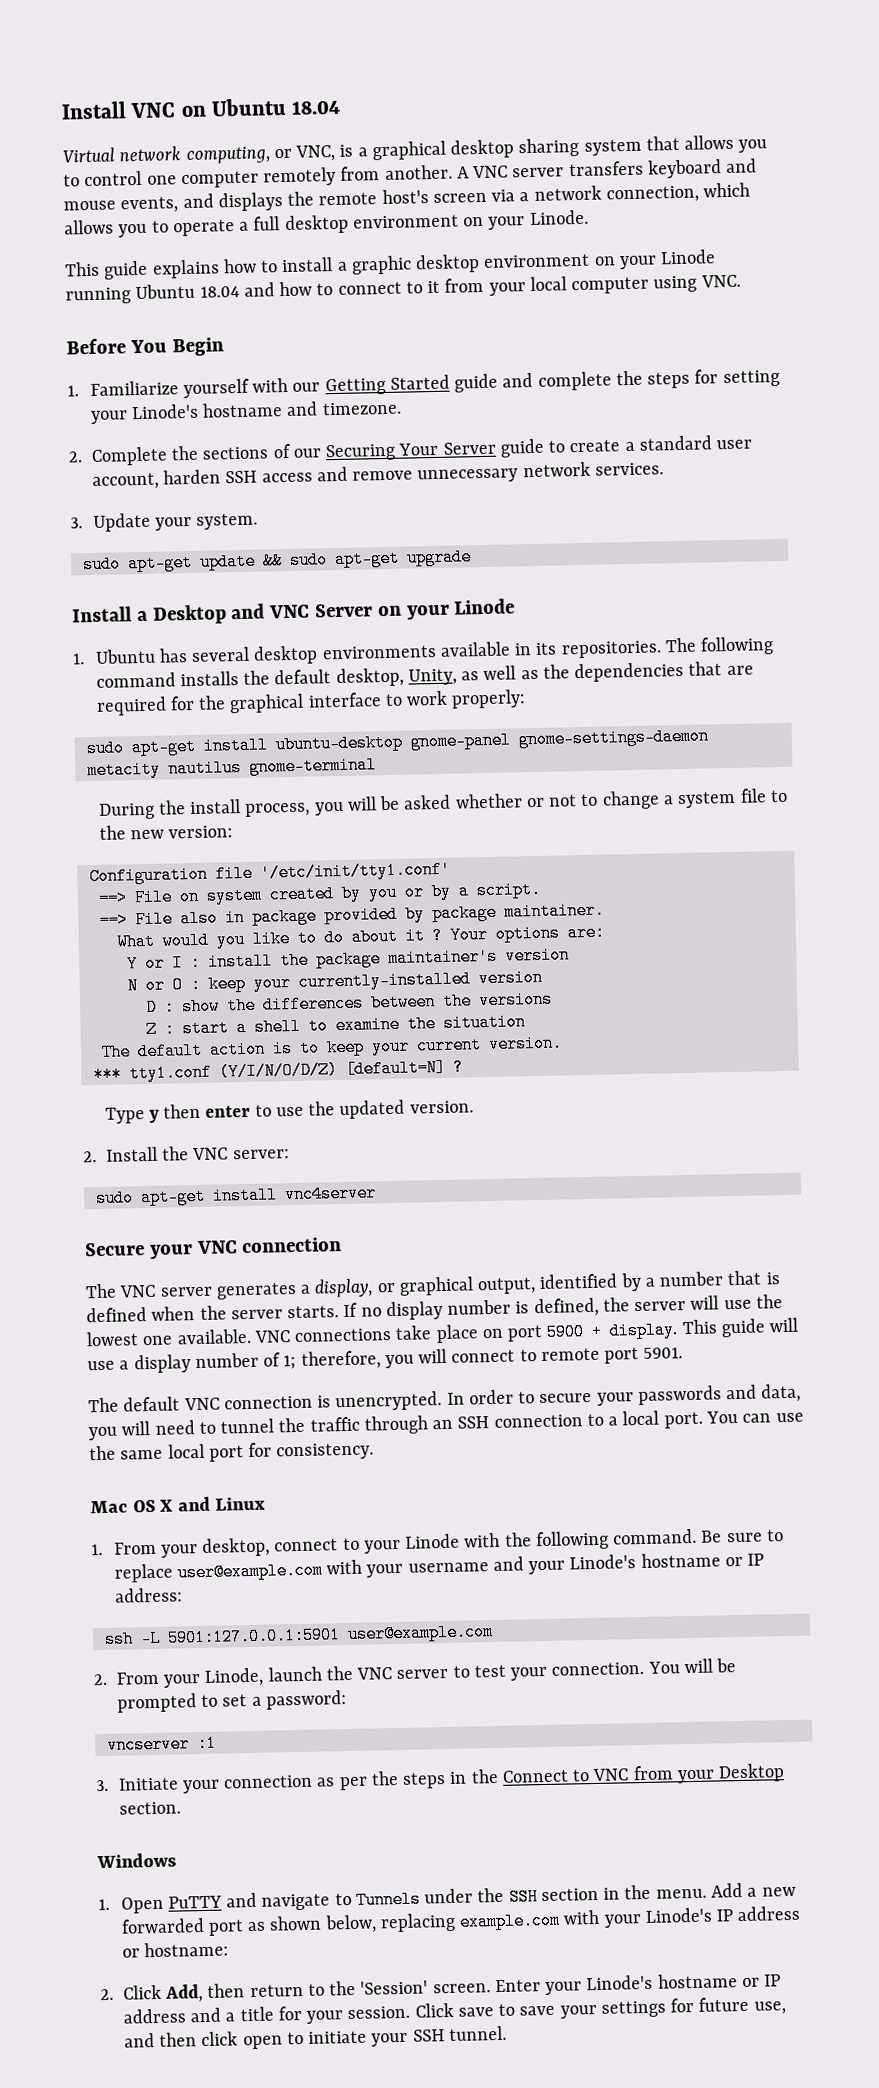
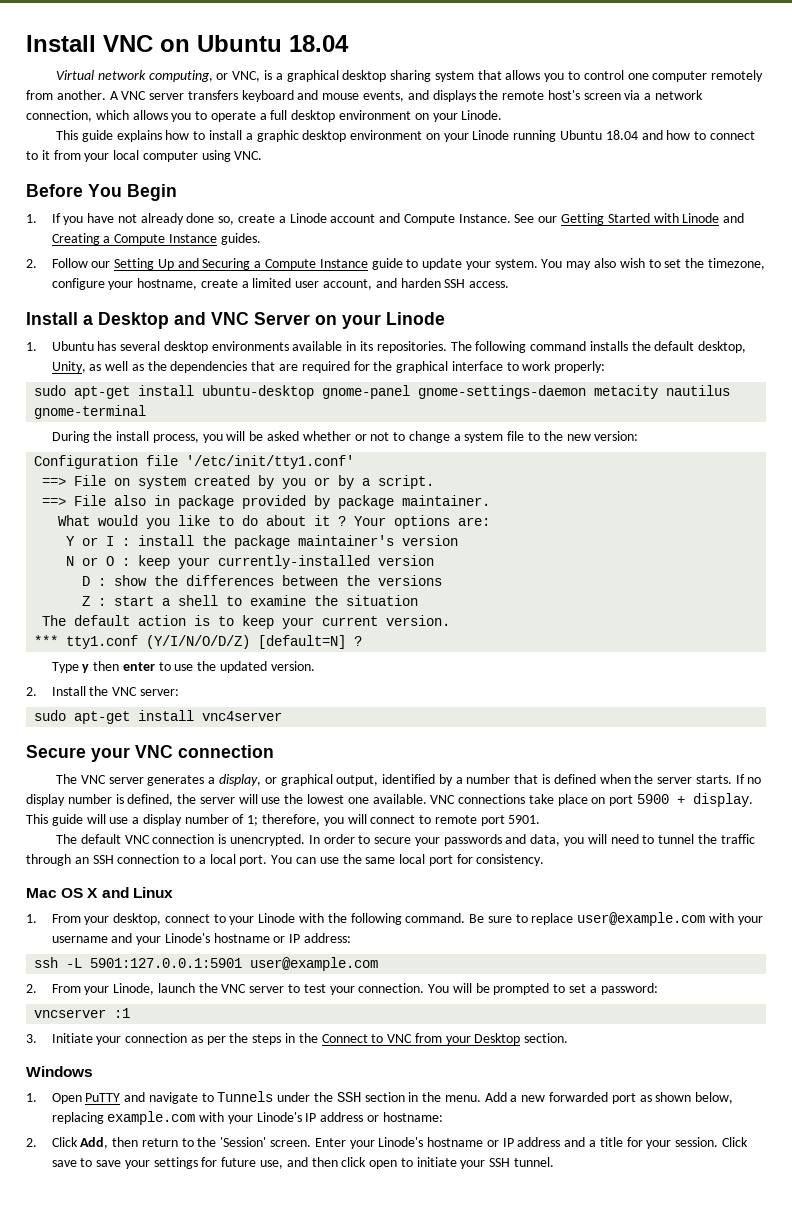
- 1. Familiarize yourself with our Getting Started guide and complete the steps for setting your Linode's hostname and timezone.
- 2. Complete the sections of our Securing Your Server guide to create a standard user account, harden SSH access and remove unnecessary network services.
- 3. Update your system.
- sudo apt-get update && sudo apt-get upgrade
+ 1. If you have not already done so, create a Linode account and Compute Instance. See our Getting Started with Linode and Creating a Compute Instance guides.
+ 2. Follow our Setting Up and Securing a Compute Instance guide to update your system. You may also wish to set the timezone, configure your hostname, create a limited user account, and harden SSH access.

